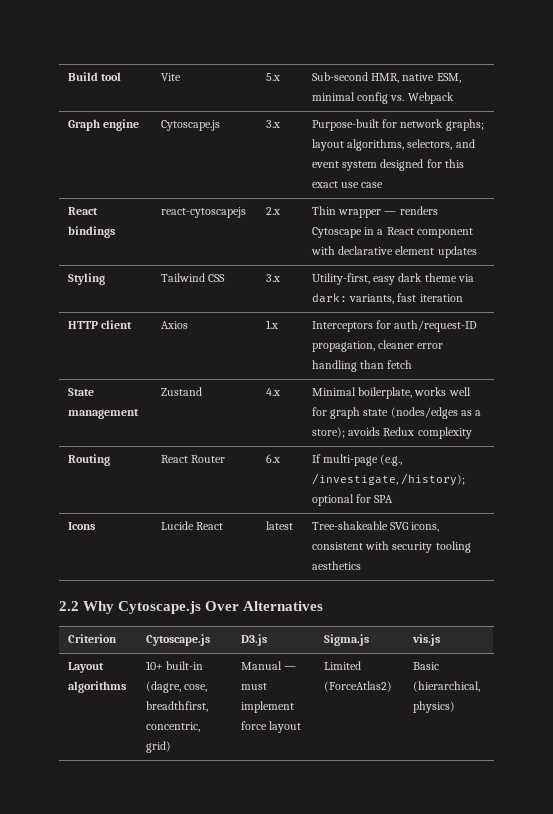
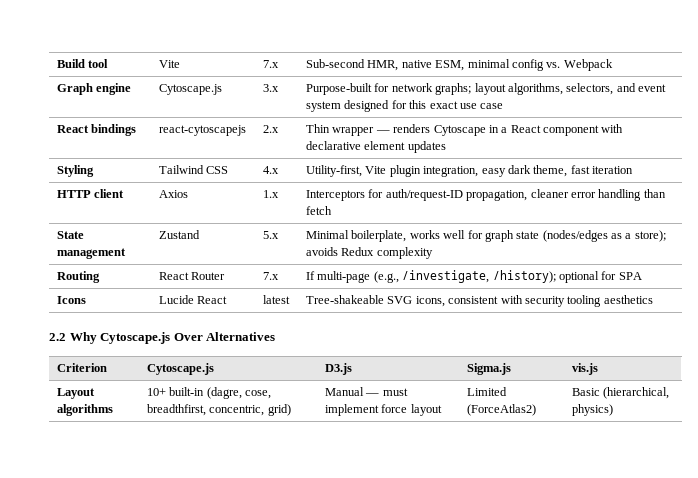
- Build tool | Vite | 5.x | Sub-second HMR, native ESM, minimal config vs. Webpack
+ Build tool | Vite | 7.x | Sub-second HMR, native ESM, minimal config vs. Webpack
- Styling | Tailwind CSS | 3.x | Utility-first, easy dark theme via dark: variants, fast iteration
+ Styling | Tailwind CSS | 4.x | Utility-first, Vite plugin integration, easy dark theme, fast iteration
- State management | Zustand | 4.x | Minimal boilerplate, works well for graph state (nodes/edges as a store); avoids Redux complexity
+ State management | Zustand | 5.x | Minimal boilerplate, works well for graph state (nodes/edges as a store); avoids Redux complexity
- Routing | React Router | 6.x | If multi-page (e.g., /investigate, /history); optional for SPA
+ Routing | React Router | 7.x | If multi-page (e.g., /investigate, /history); optional for SPA

